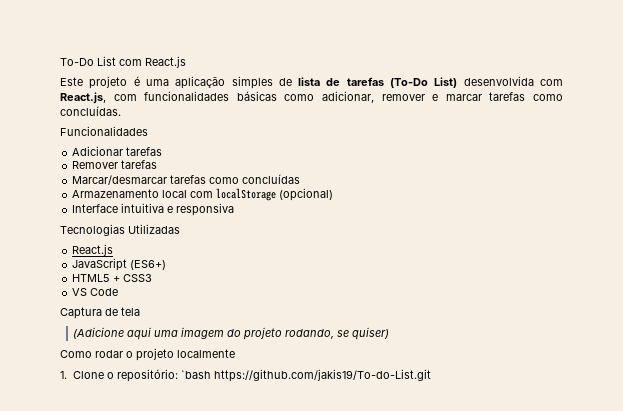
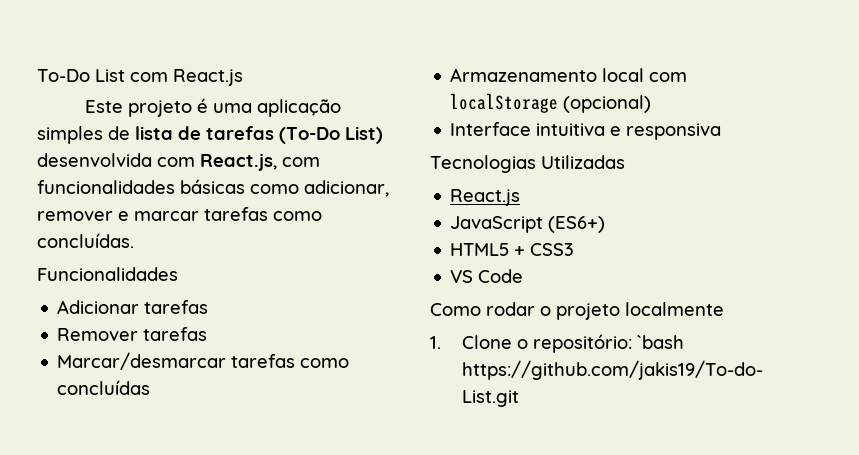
- Captura de tela
- (Adicione aqui uma imagem do projeto rodando, se quiser)

